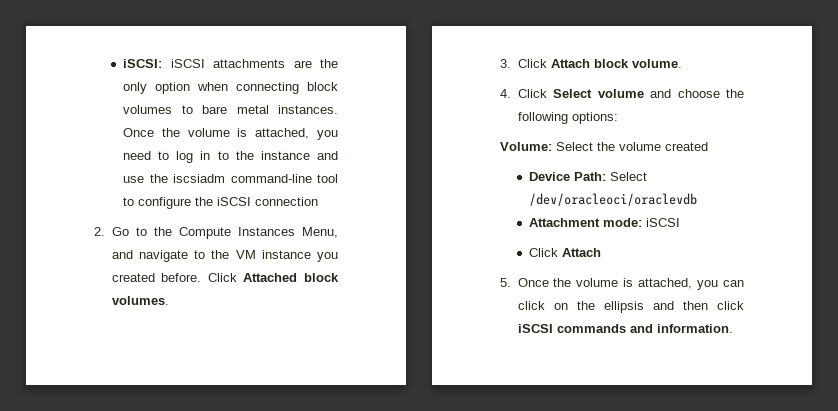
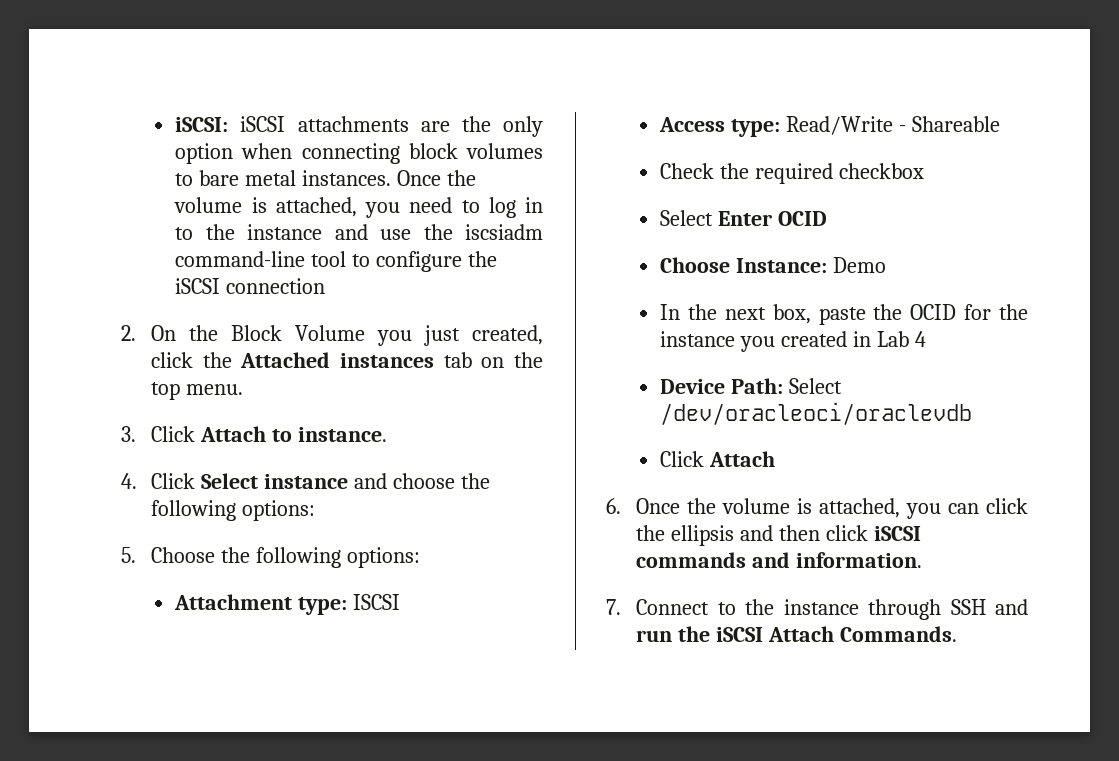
- 2. Go to the Compute Instances Menu, and navigate to the VM instance you created before. Click Attached block volumes.
+ 2. On the Block Volume you just created, click the Attached instances tab on the top menu.
- 3. Click Attach block volume.
+ 3. Click Attach to instance.
- 4. Click Select volume and choose the following options:
+ 4. Click Select instance and choose the following options:
- Volume: Select the volume created
+ 5. Choose the following options:
+ Attachment type: ISCSI
+ Access type: Read/Write - Shareable
+ Check the required checkbox
+ Select Enter OCID
+ Choose Instance: Demo
+ In the next box, paste the OCID for the instance you created in Lab 4
- Attachment mode: iSCSI
- 5. Once the volume is attached, you can click on the ellipsis and then click iSCSI commands and information.
+ 6. Once the volume is attached, you can click the ellipsis and then click iSCSI commands and information.
+ 7. Connect to the instance through SSH and run the iSCSI Attach Commands.

